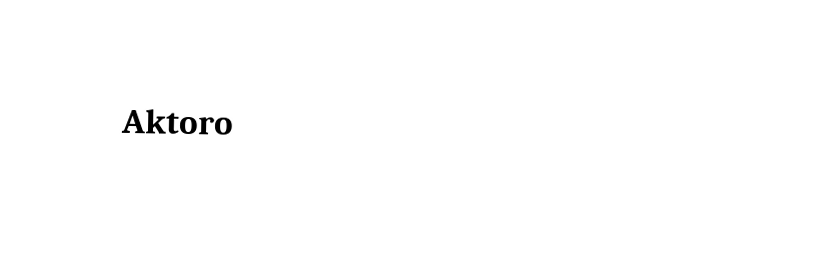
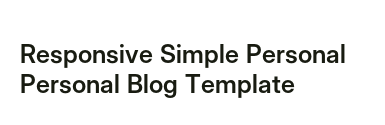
- Aktoro
+ Responsive Simple Personal Personal Blog Template

